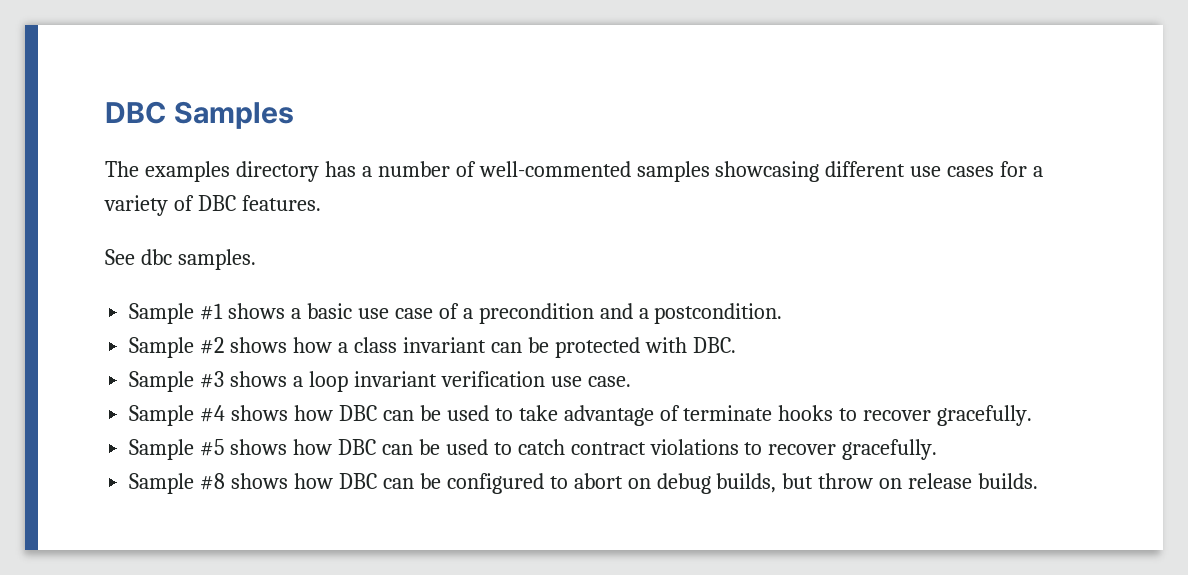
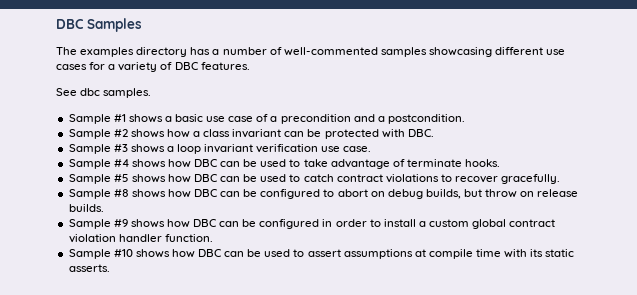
- Sample #4 shows how DBC can be used to take advantage of terminate hooks to recover gracefully.
+ Sample #4 shows how DBC can be used to take advantage of terminate hooks.
+ Sample #9 shows how DBC can be configured in order to install a custom global contract violation handler function.
+ Sample #10 shows how DBC can be used to assert assumptions at compile time with its static asserts.

